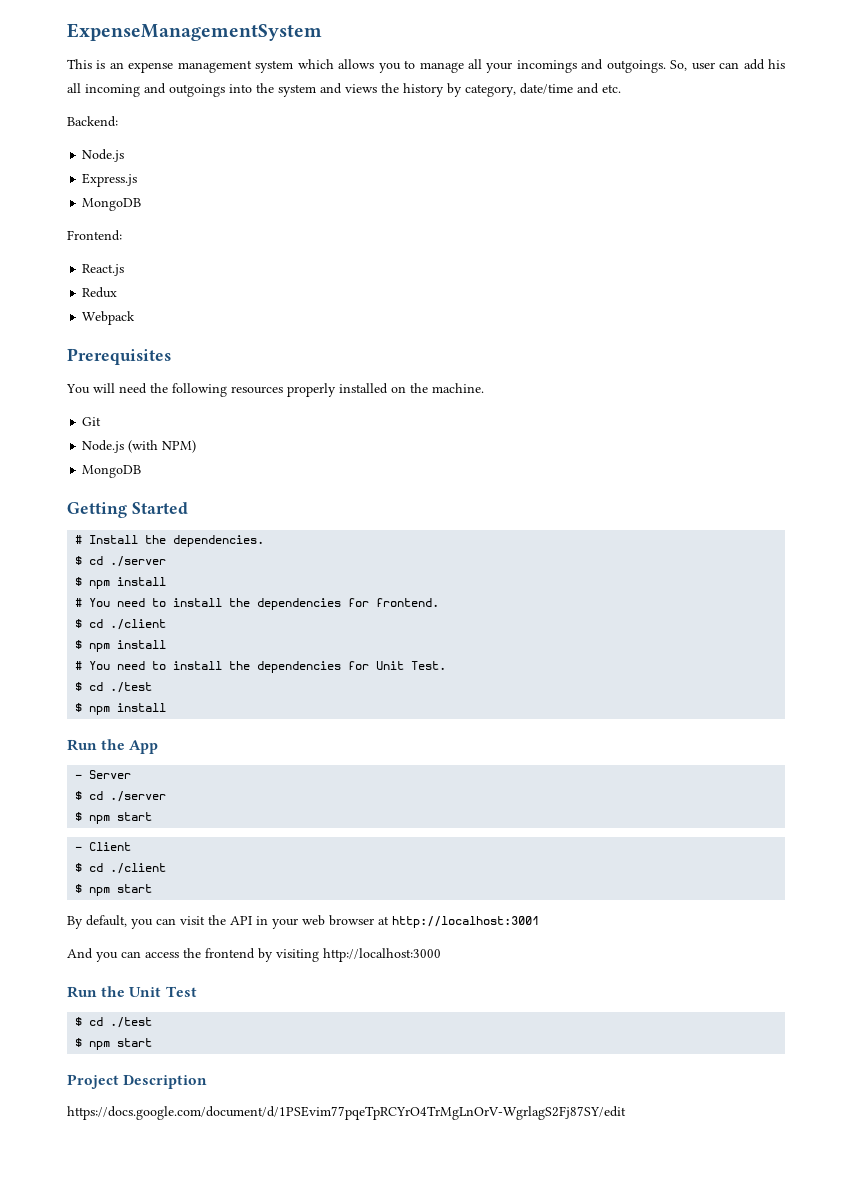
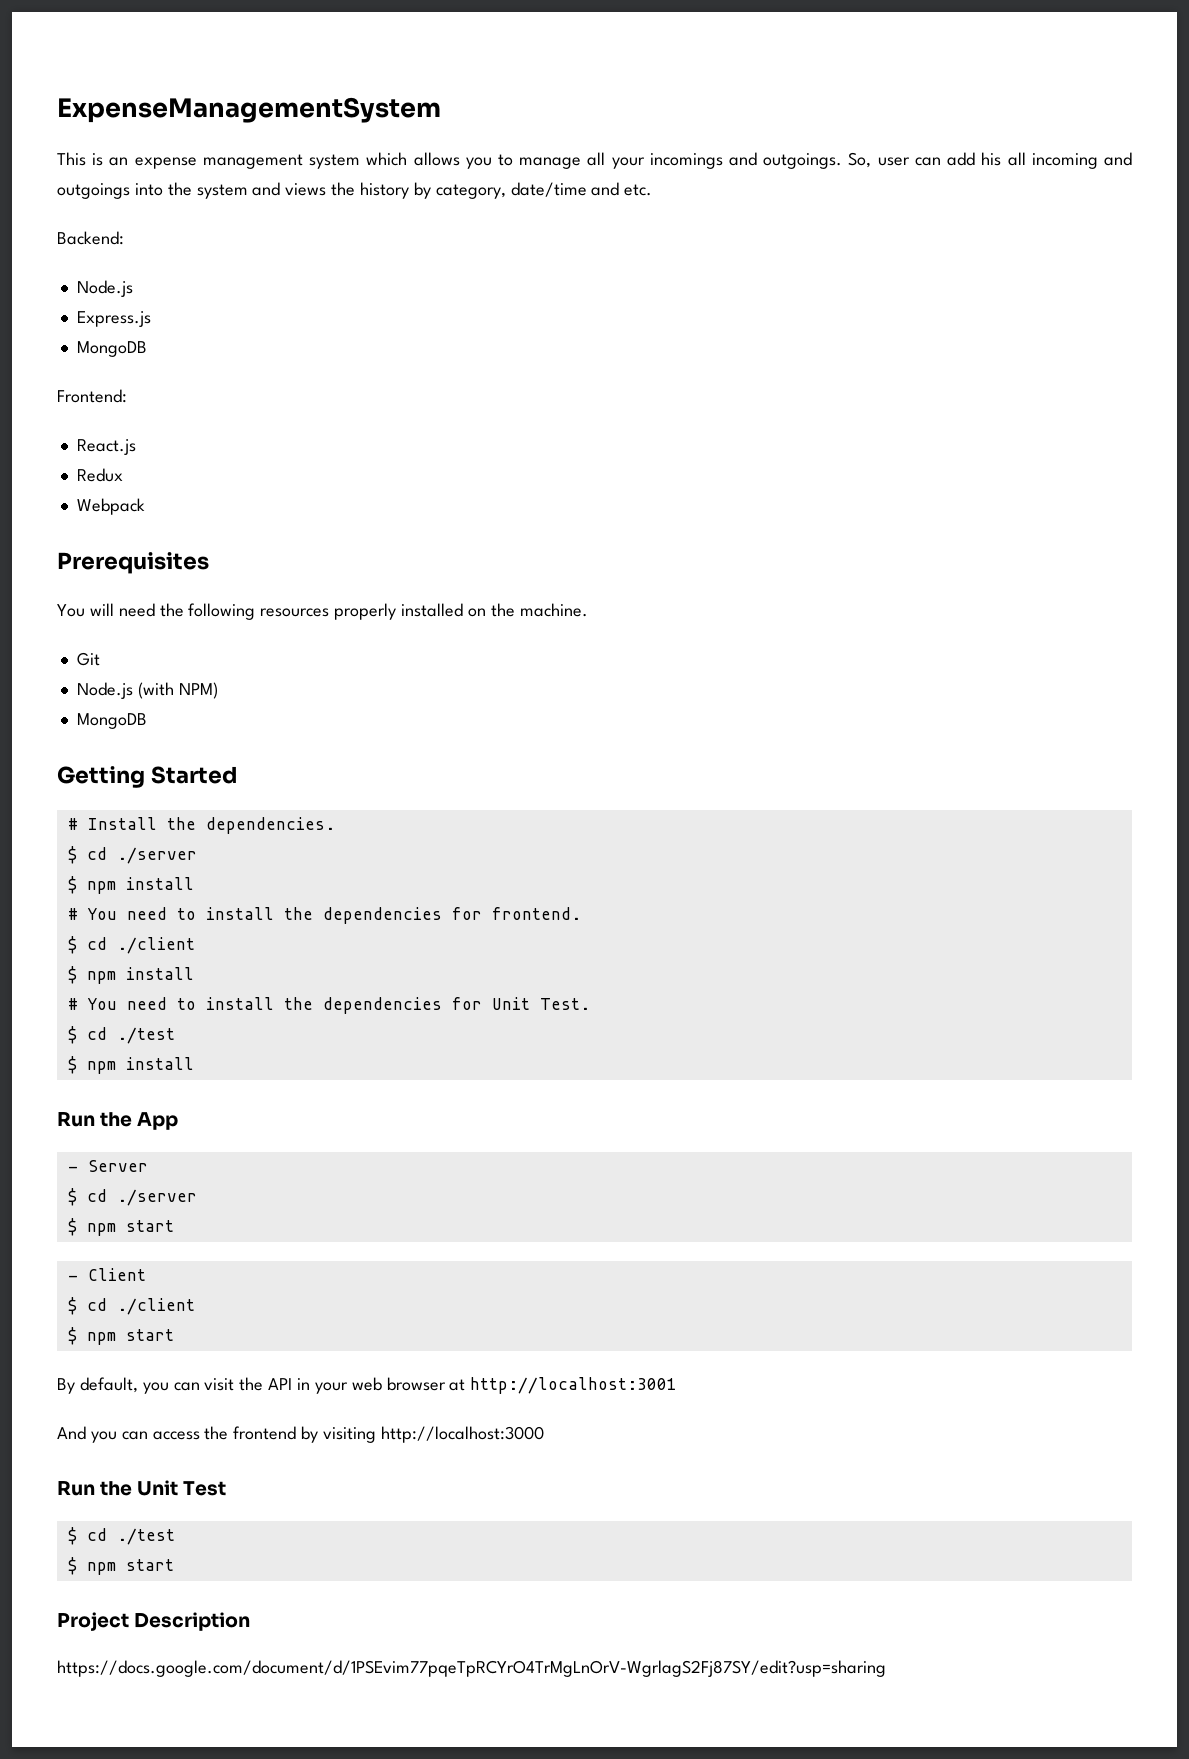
- https://docs.google.com/document/d/1PSEvim77pqeTpRCYrO4TrMgLnOrV-WgrlagS2Fj87SY/edit
+ https://docs.google.com/document/d/1PSEvim77pqeTpRCYrO4TrMgLnOrV-WgrlagS2Fj87SY/edit?usp=sharing

